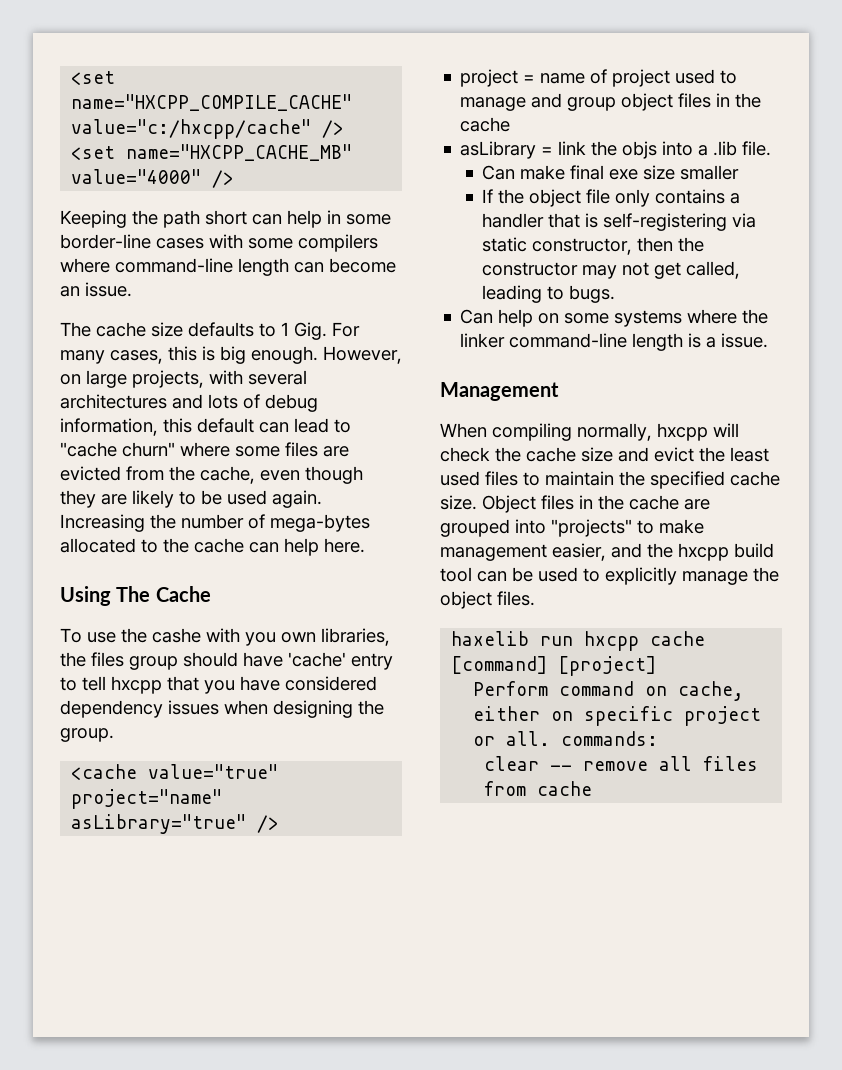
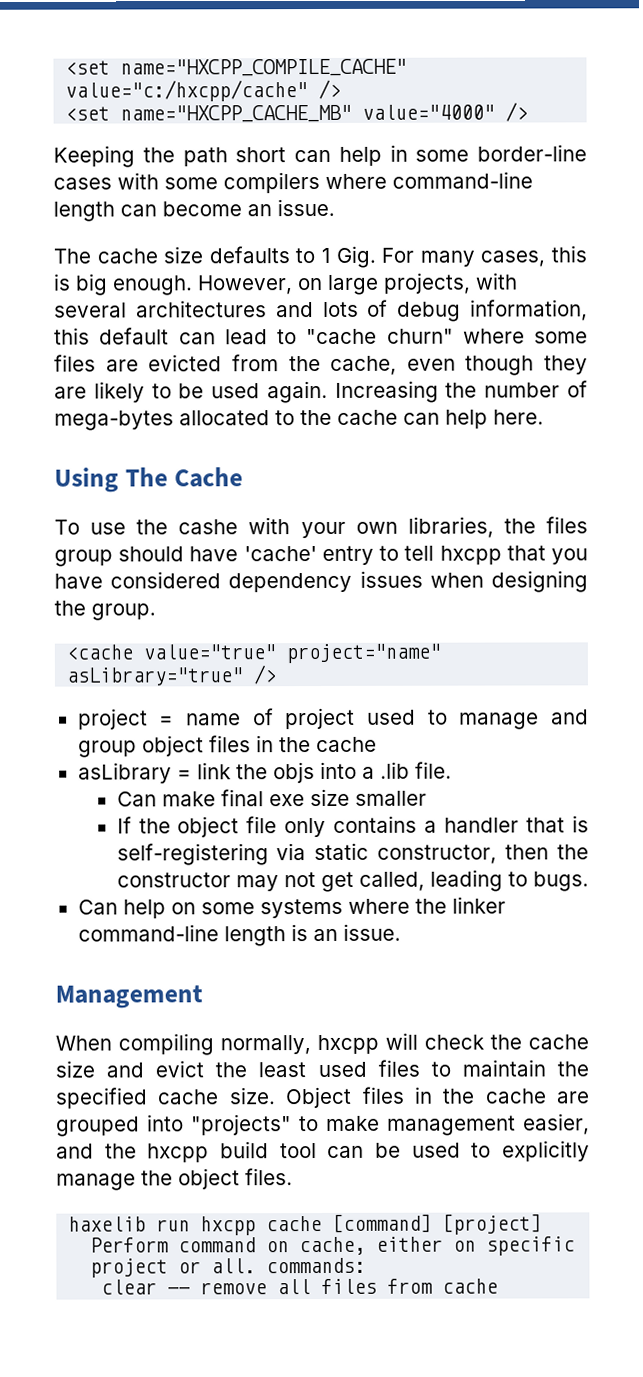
- To use the cashe with you own libraries, the files group should have 'cache' entry to tell hxcpp that you have considered dependency issues when designing the group.
+ To use the cashe with your own libraries, the files group should have 'cache' entry to tell hxcpp that you have considered dependency issues when designing the group.
- Can help on some systems where the linker command-line length is a issue.
+ Can help on some systems where the linker command-line length is an issue.

